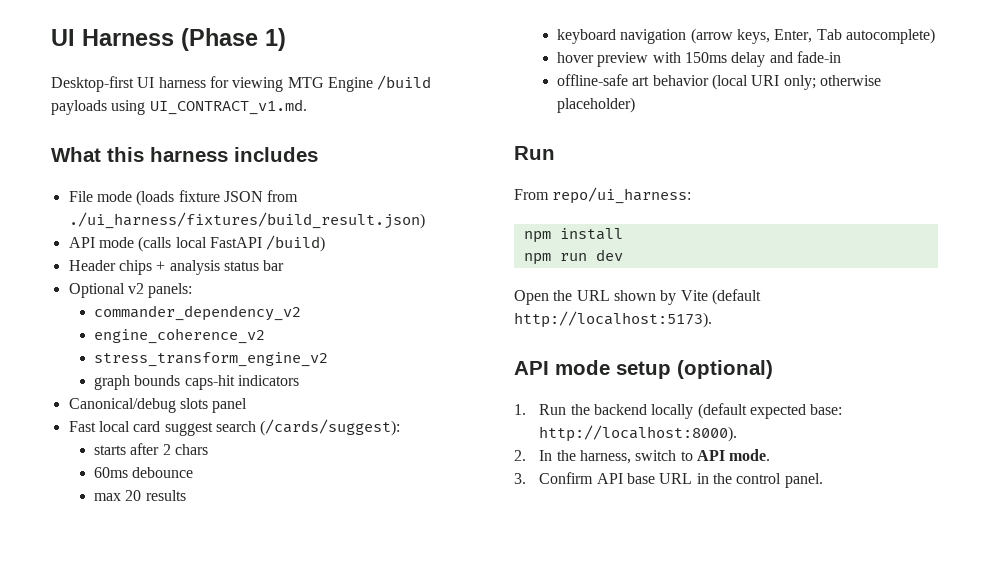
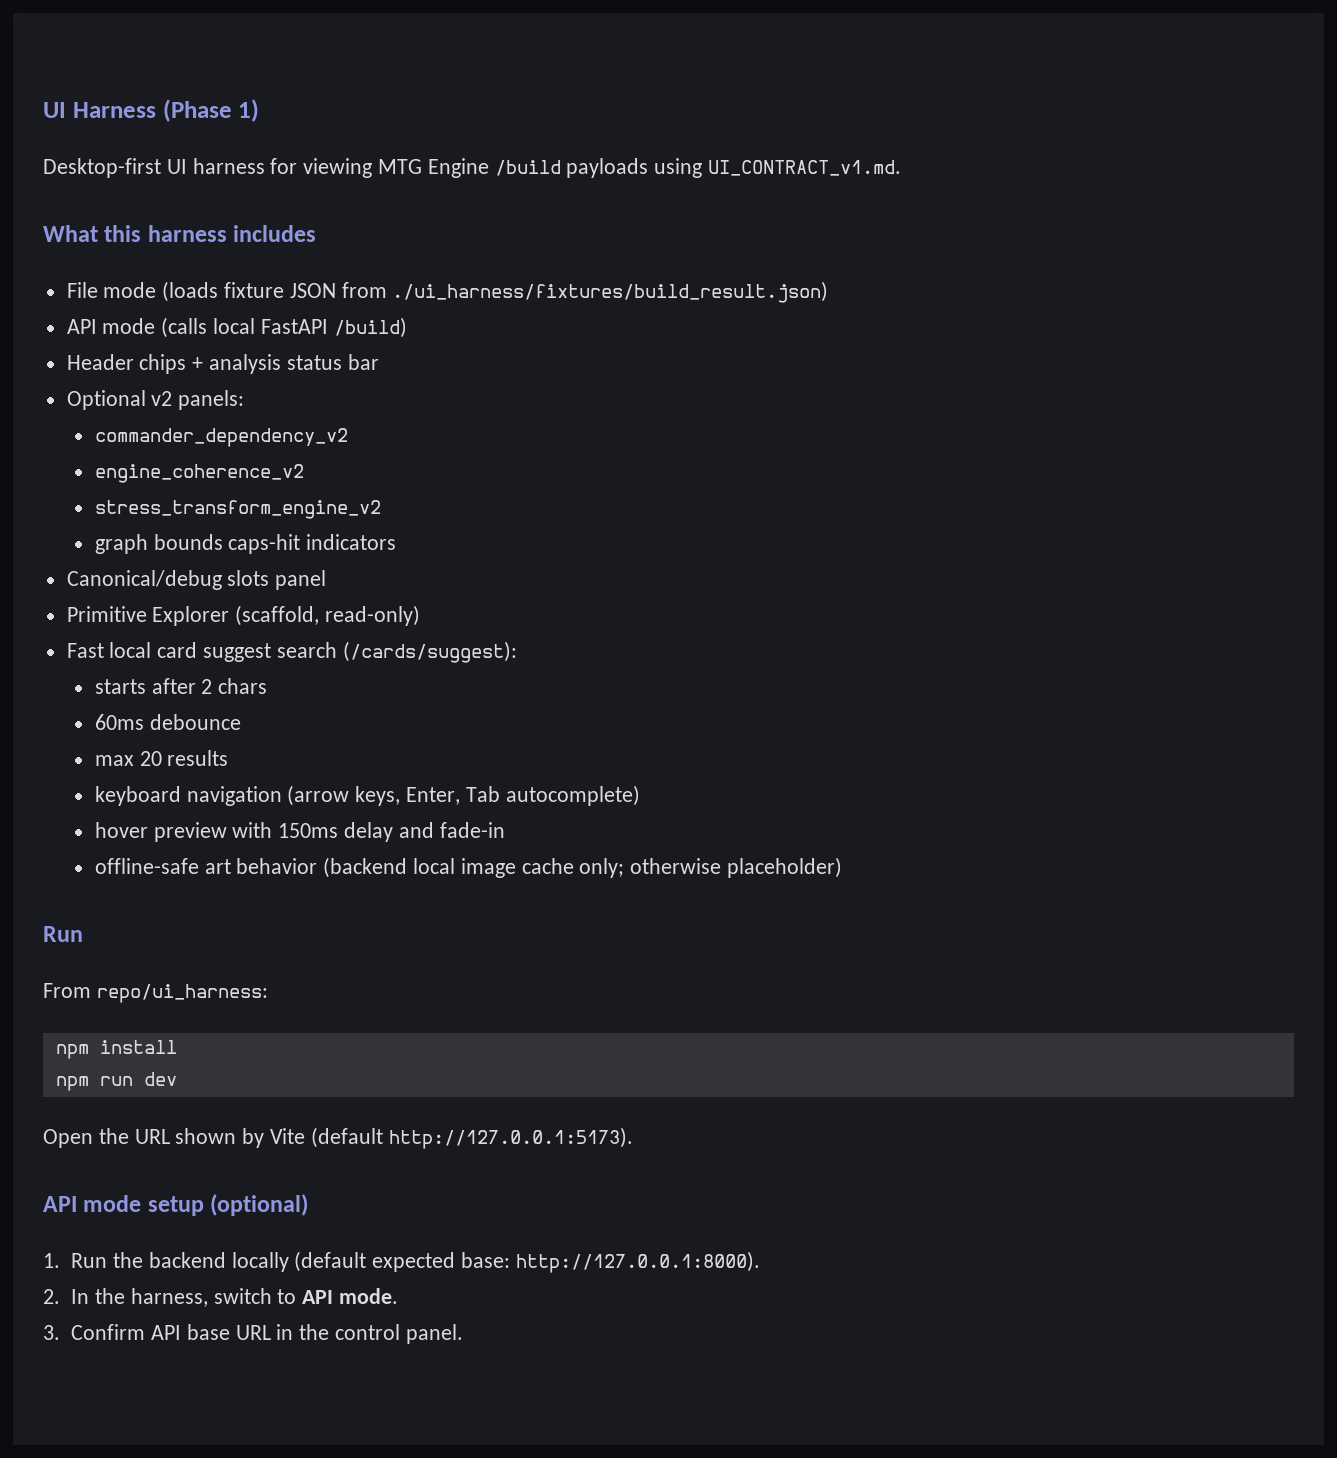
+ Primitive Explorer (scaffold, read-only)
- offline-safe art behavior (local URI only; otherwise placeholder)
+ offline-safe art behavior (backend local image cache only; otherwise placeholder)
- Open the URL shown by Vite (default http://localhost:5173).
+ Open the URL shown by Vite (default http://127.0.0.1:5173).
- 1. Run the backend locally (default expected base: http://localhost:8000).
+ 1. Run the backend locally (default expected base: http://127.0.0.1:8000).

